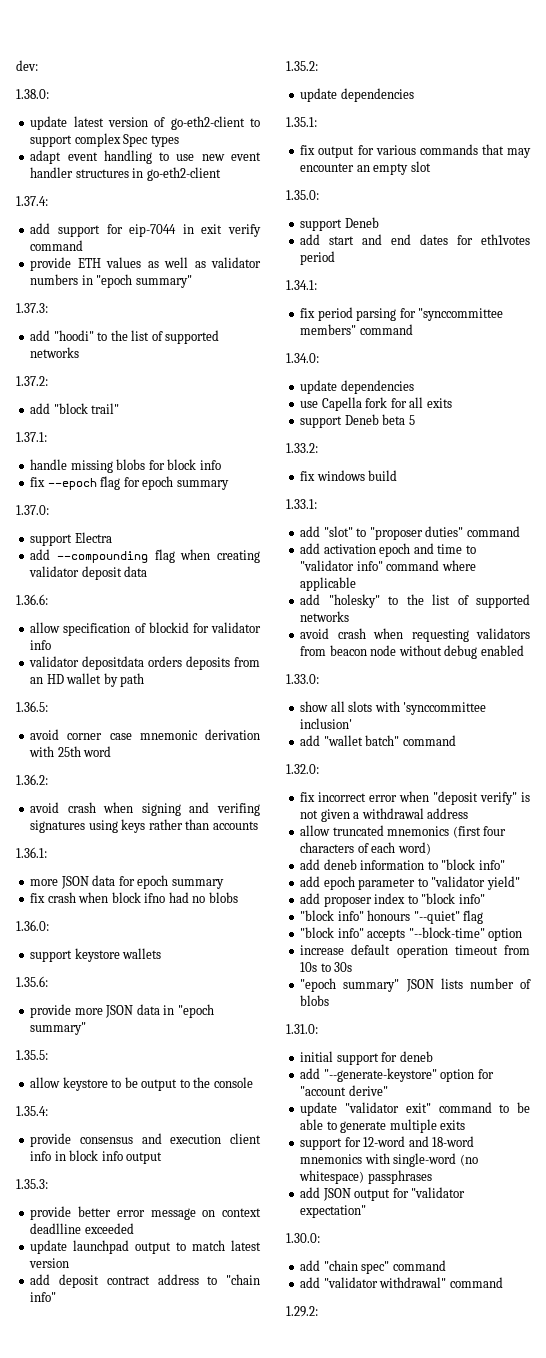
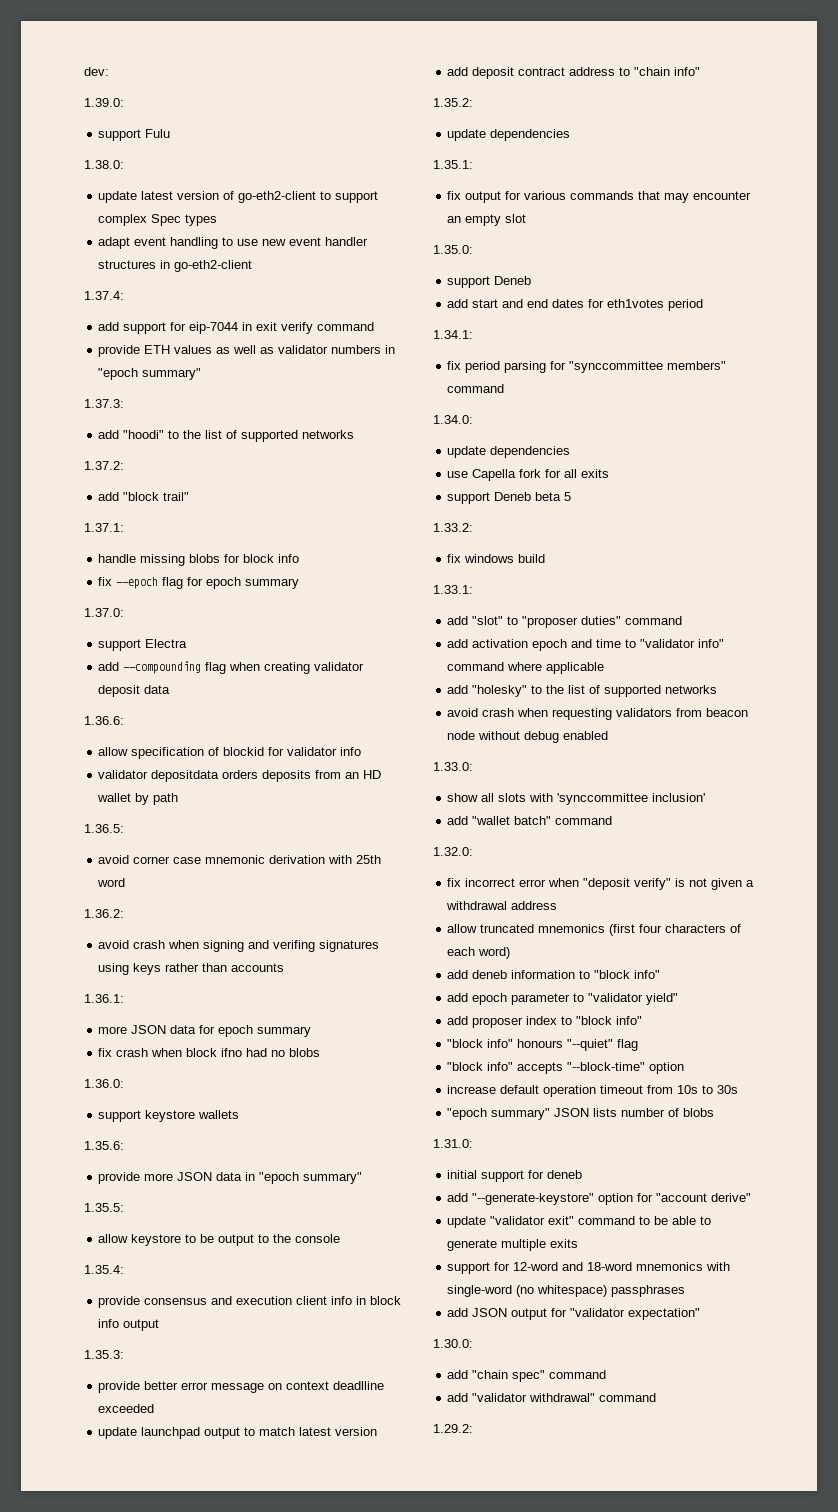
+ 1.39.0:
+ support Fulu

